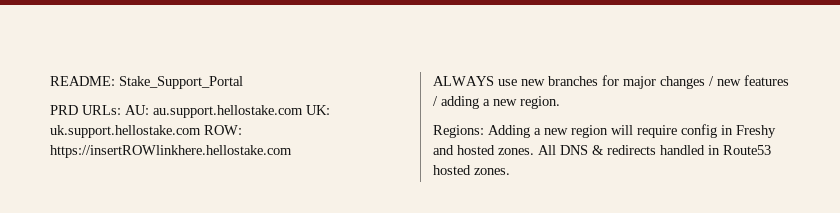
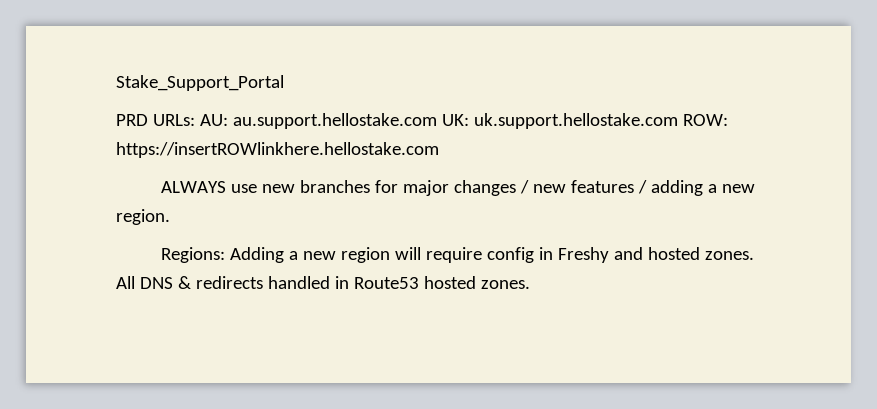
- README: Stake_Support_Portal
+ Stake_Support_Portal

